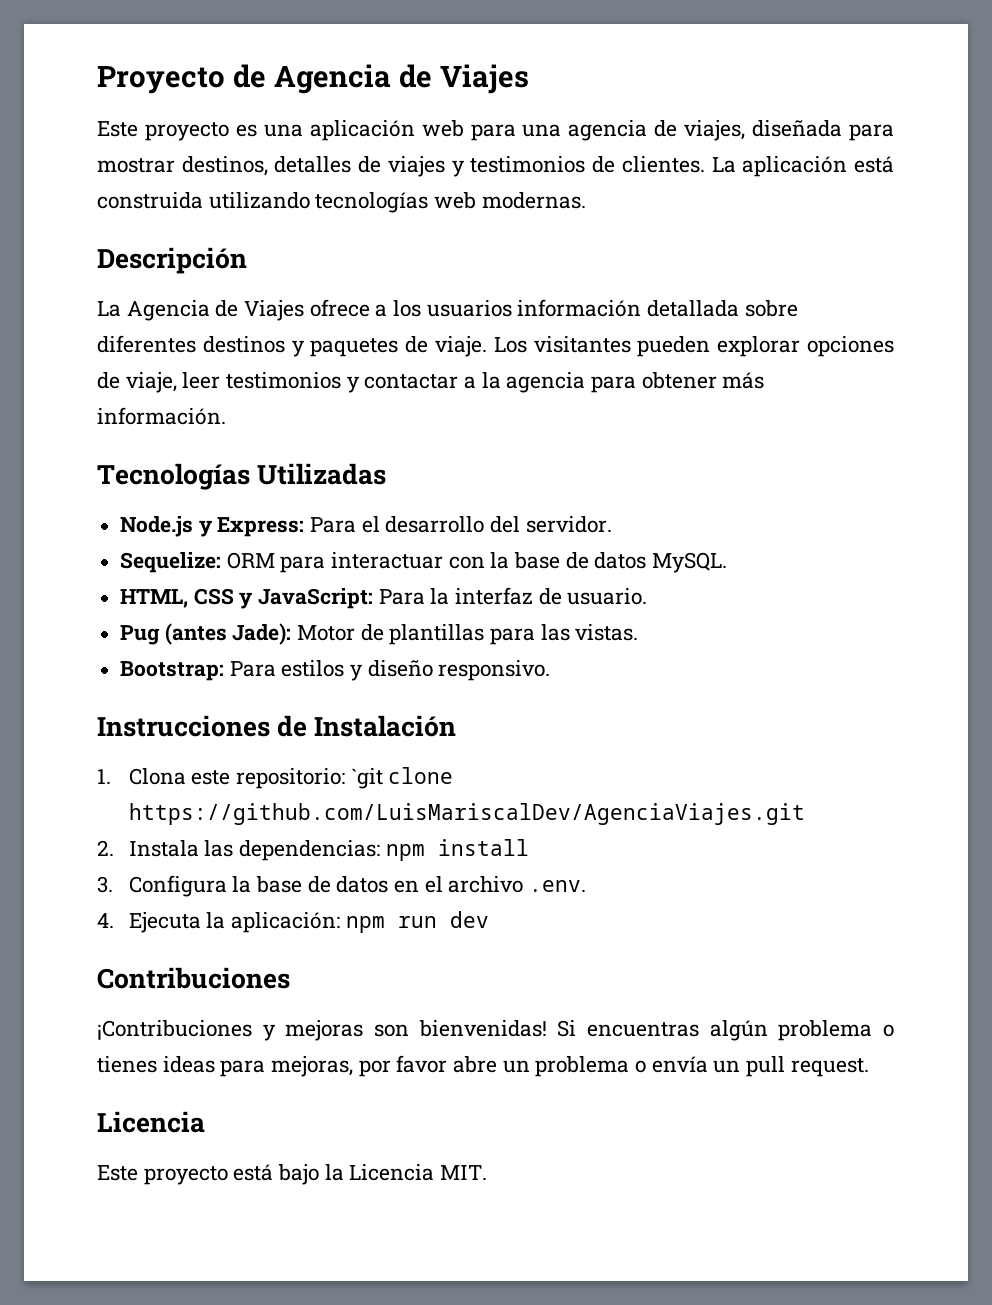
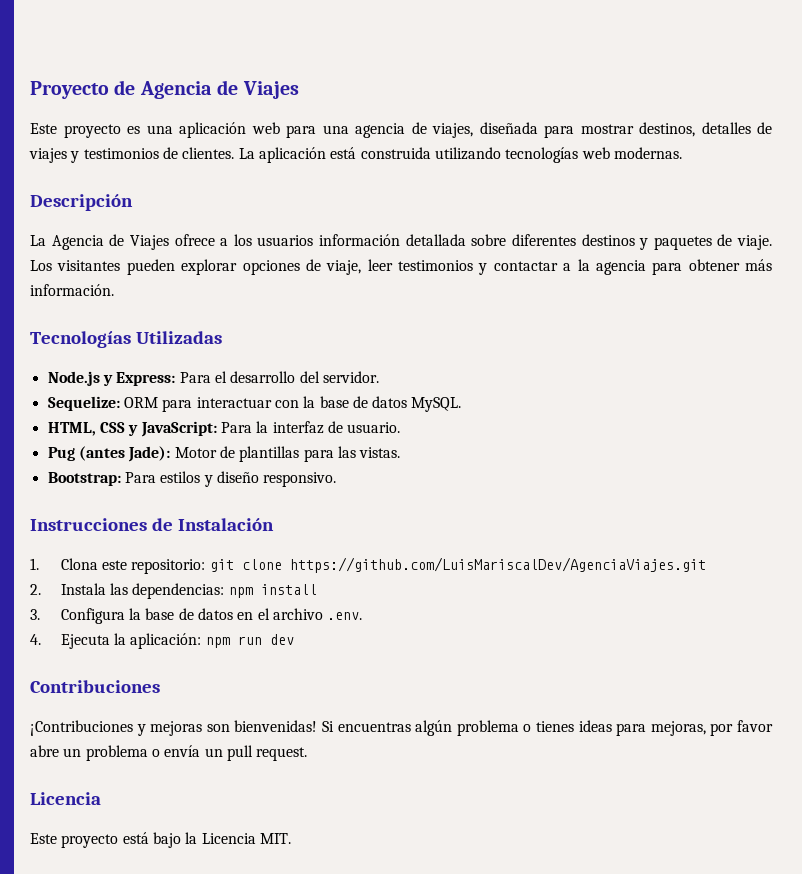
- 1. Clona este repositorio: `git clone https://github.com/LuisMariscalDev/AgenciaViajes.git
+ 1. Clona este repositorio: git clone https://github.com/LuisMariscalDev/AgenciaViajes.git

